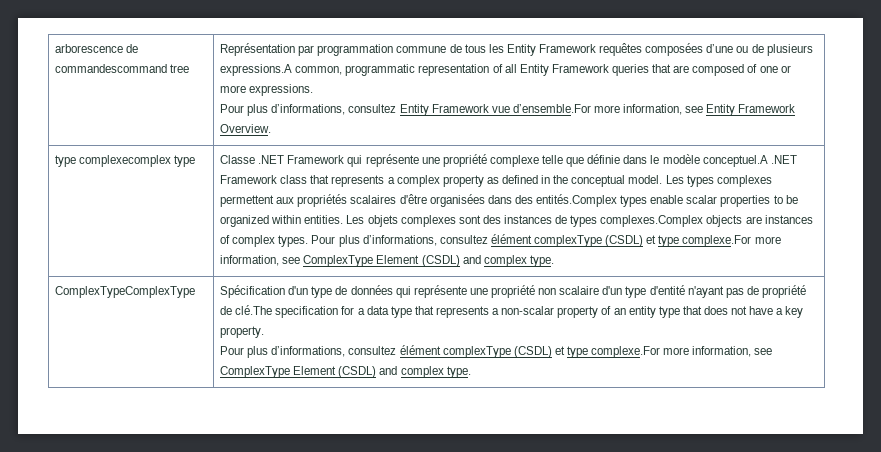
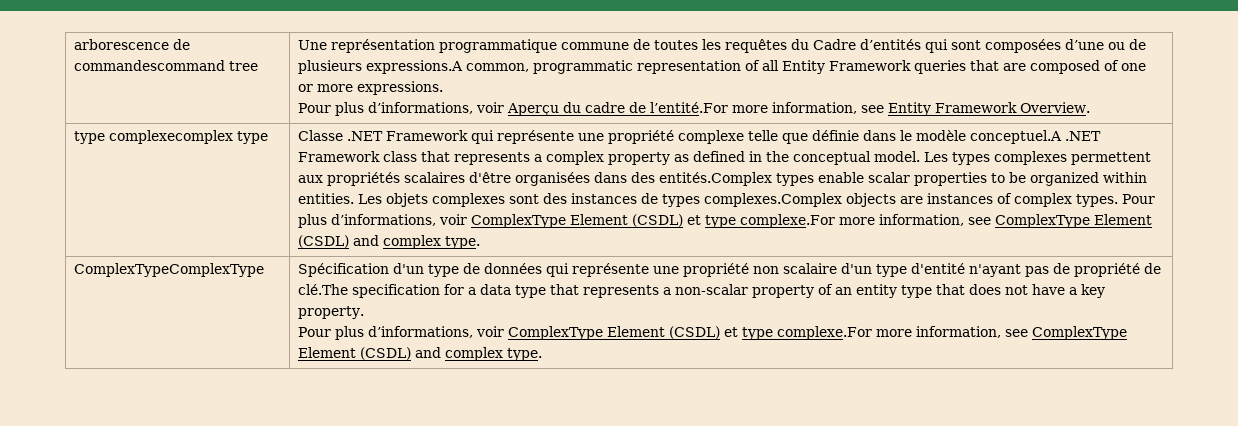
- Représentation par programmation commune de tous les Entity Framework requêtes composées d’une ou de plusieurs expressions.A common, programmatic representation of all Entity Framework queries that are composed of one or more expressions.
+ Une représentation programmatique commune de toutes les requêtes du Cadre d’entités qui sont composées d’une ou de plusieurs expressions.A common, programmatic representation of all Entity Framework queries that are composed of one or more expressions.
- Pour plus d’informations, consultez Entity Framework vue d’ensemble.For more information, see Entity Framework Overview.
+ Pour plus d’informations, voir Aperçu du cadre de l’entité.For more information, see Entity Framework Overview.
- Les objets complexes sont des instances de types complexes.Complex objects are instances of complex types. Pour plus d’informations, consultez élément complexType (CSDL) et type complexe.For more information, see ComplexType Element (CSDL) and complex type.
+ Les objets complexes sont des instances de types complexes.Complex objects are instances of complex types. Pour plus d’informations, voir ComplexType Element (CSDL) et type complexe.For more information, see ComplexType Element (CSDL) and complex type.
  Spécification d'un type de données qui représente une propriété non scalaire d'un type d'entité n'ayant pas de propriété de clé.The specification for a data type that represents a non-scalar property of an entity type that does not have a key property.
- Pour plus d’informations, consultez élément complexType (CSDL) et type complexe.For more information, see ComplexType Element (CSDL) and complex type.
+ Pour plus d’informations, voir ComplexType Element (CSDL) et type complexe.For more information, see ComplexType Element (CSDL) and complex type.

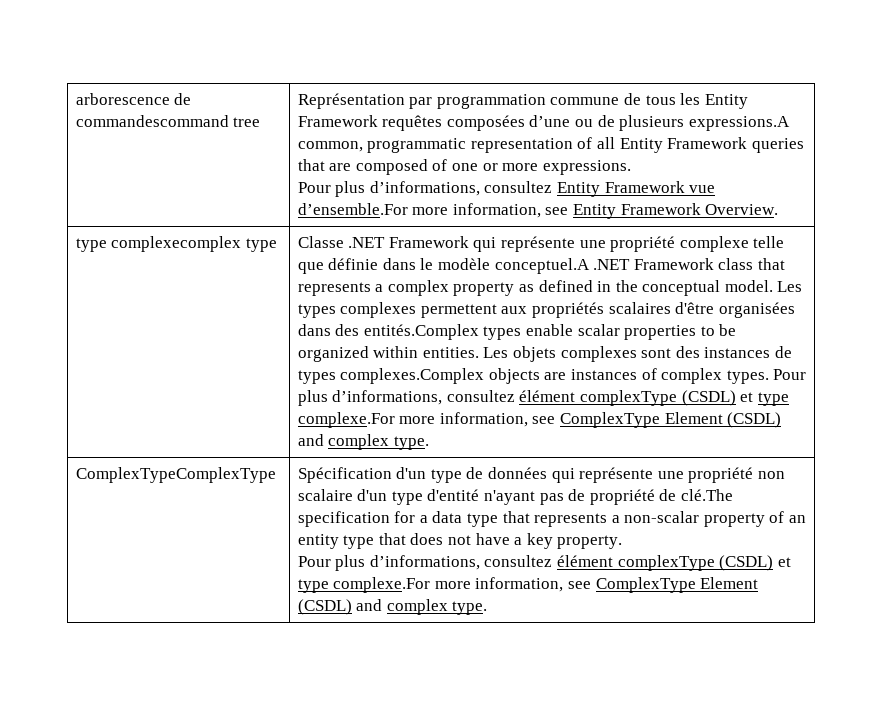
- Une représentation programmatique commune de toutes les requêtes du Cadre d’entités qui sont composées d’une ou de plusieurs expressions.A common, programmatic representation of all Entity Framework queries that are composed of one or more expressions.
+ Représentation par programmation commune de tous les Entity Framework requêtes composées d’une ou de plusieurs expressions.A common, programmatic representation of all Entity Framework queries that are composed of one or more expressions.
- Pour plus d’informations, voir Aperçu du cadre de l’entité.For more information, see Entity Framework Overview.
+ Pour plus d’informations, consultez Entity Framework vue d’ensemble.For more information, see Entity Framework Overview.
- Les objets complexes sont des instances de types complexes.Complex objects are instances of complex types. Pour plus d’informations, voir ComplexType Element (CSDL) et type complexe.For more information, see ComplexType Element (CSDL) and complex type.
+ Les objets complexes sont des instances de types complexes.Complex objects are instances of complex types. Pour plus d’informations, consultez élément complexType (CSDL) et type complexe.For more information, see ComplexType Element (CSDL) and complex type.
  Spécification d'un type de données qui représente une propriété non scalaire d'un type d'entité n'ayant pas de propriété de clé.The specification for a data type that represents a non-scalar property of an entity type that does not have a key property.
- Pour plus d’informations, voir ComplexType Element (CSDL) et type complexe.For more information, see ComplexType Element (CSDL) and complex type.
+ Pour plus d’informations, consultez élément complexType (CSDL) et type complexe.For more information, see ComplexType Element (CSDL) and complex type.

